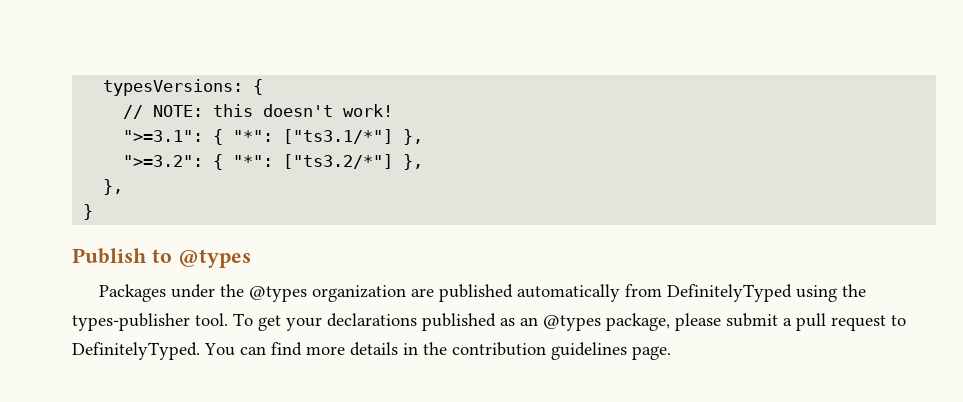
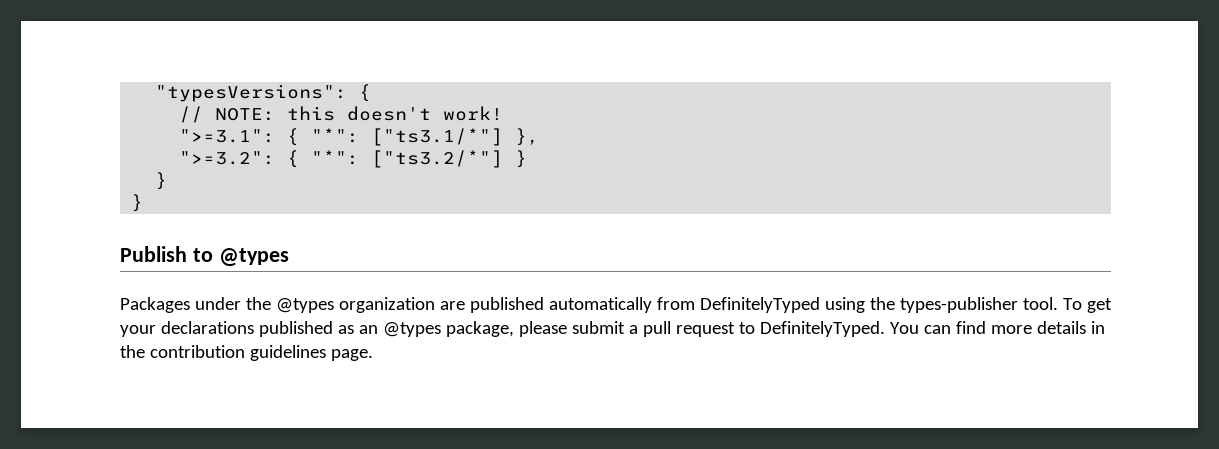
- typesVersions: {
+ "typesVersions": {
- ">=3.2": { "*": ["ts3.2/*"] },
- },
+ ">=3.2": { "*": ["ts3.2/*"] }
+ }

